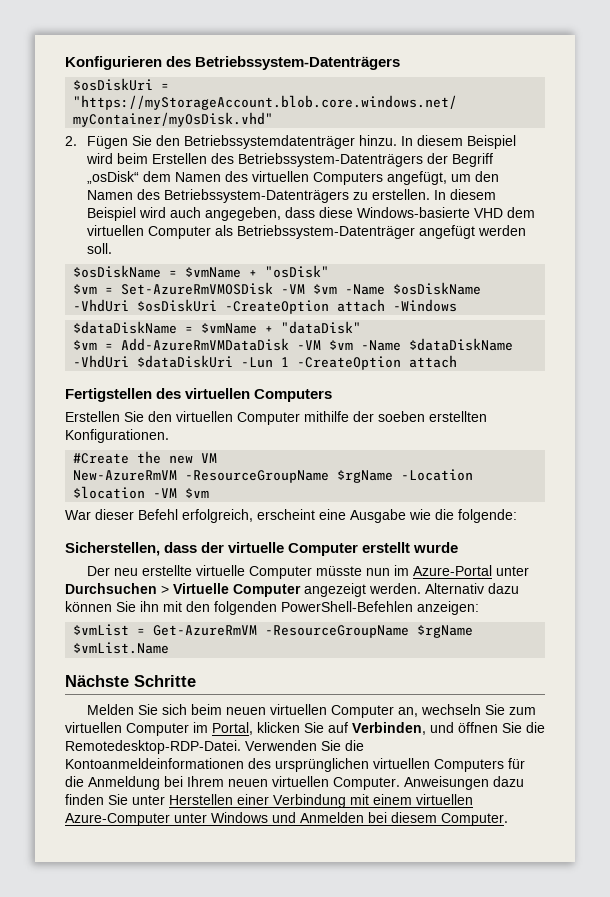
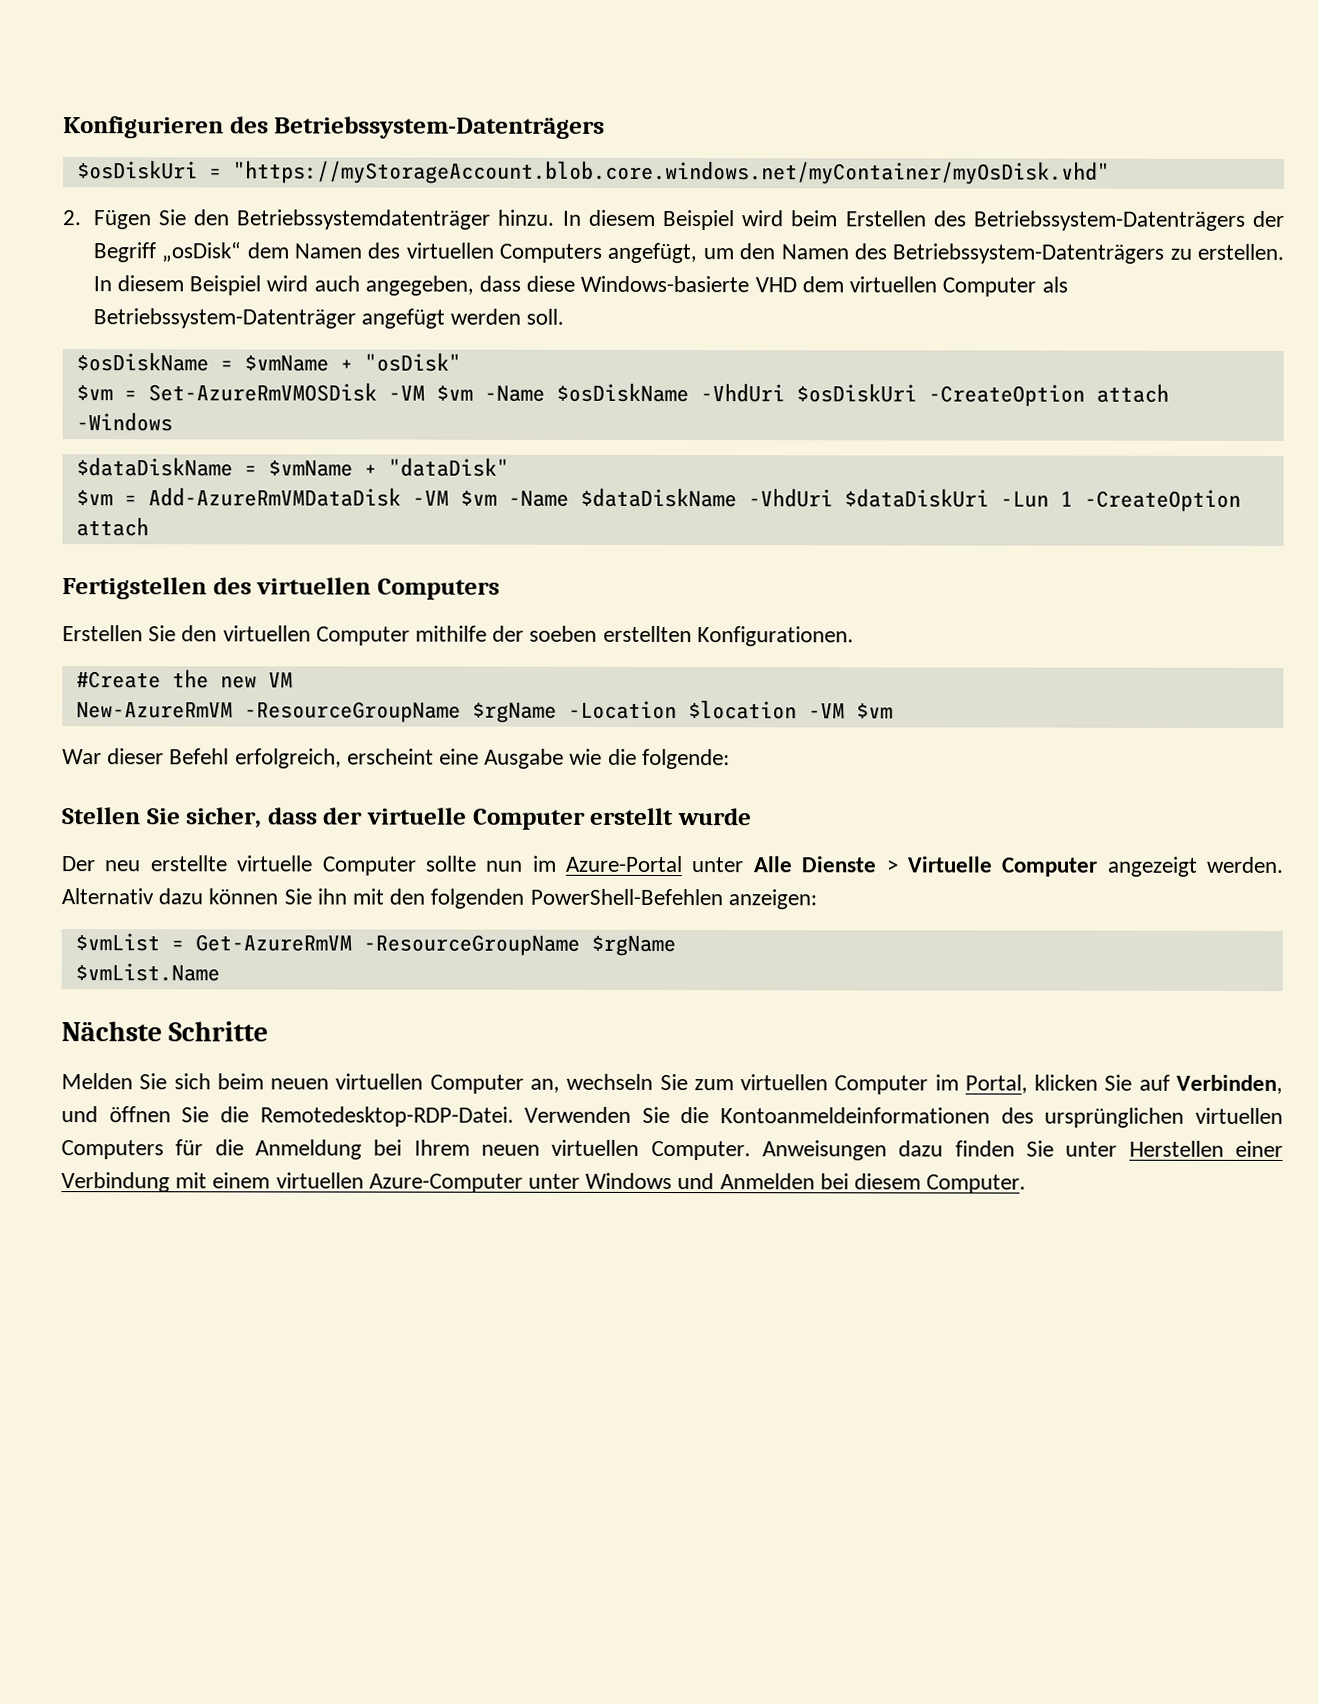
- Sicherstellen, dass der virtuelle Computer erstellt wurde
+ Stellen Sie sicher, dass der virtuelle Computer erstellt wurde
- Der neu erstellte virtuelle Computer müsste nun im Azure-Portal unter Durchsuchen > Virtuelle Computer angezeigt werden.
+ Der neu erstellte virtuelle Computer sollte nun im Azure-Portal unter Alle Dienste > Virtuelle Computer angezeigt werden.

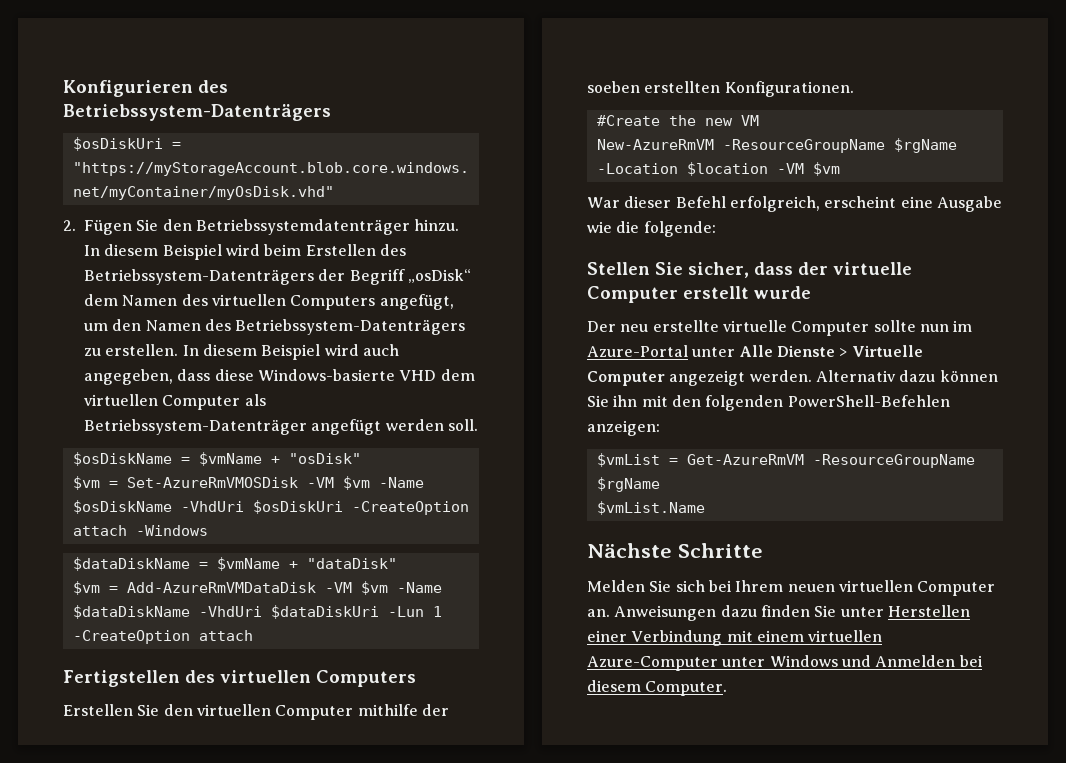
- Melden Sie sich beim neuen virtuellen Computer an, wechseln Sie zum virtuellen Computer im Portal, klicken Sie auf Verbinden, und öffnen Sie die Remotedesktop-RDP-Datei. Verwenden Sie die Kontoanmeldeinformationen des ursprünglichen virtuellen Computers für die Anmeldung bei Ihrem neuen virtuellen Computer.
+ Melden Sie sich bei Ihrem neuen virtuellen Computer an.

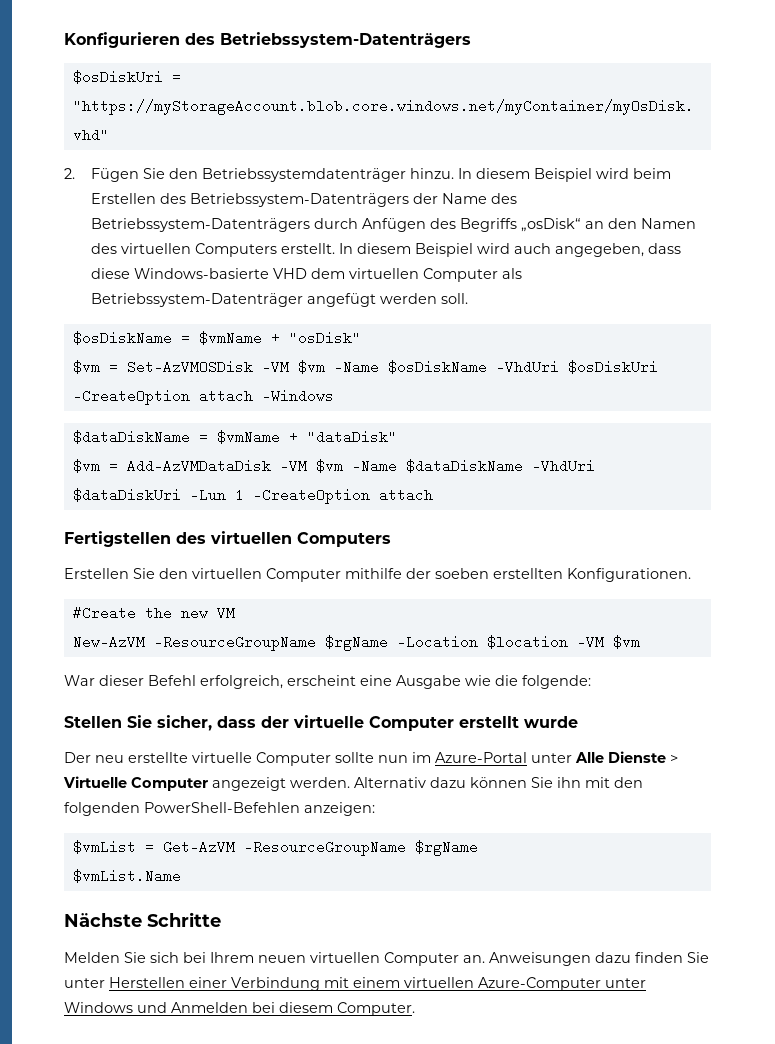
- In diesem Beispiel wird beim Erstellen des Betriebssystem-Datenträgers der Begriff „osDisk“ dem Namen des virtuellen Computers angefügt, um den Namen des Betriebssystem-Datenträgers zu erstellen.
+ In diesem Beispiel wird beim Erstellen des Betriebssystem-Datenträgers der Name des Betriebssystem-Datenträgers durch Anfügen des Begriffs „osDisk“ an den Namen des virtuellen Computers erstellt.
- $vm = Set-AzureRmVMOSDisk -VM $vm -Name $osDiskName -VhdUri $osDiskUri -CreateOption attach -Windows
+ $vm = Set-AzVMOSDisk -VM $vm -Name $osDiskName -VhdUri $osDiskUri -CreateOption attach -Windows
- $vm = Add-AzureRmVMDataDisk -VM $vm -Name $dataDiskName -VhdUri $dataDiskUri -Lun 1 -CreateOption attach
+ $vm = Add-AzVMDataDisk -VM $vm -Name $dataDiskName -VhdUri $dataDiskUri -Lun 1 -CreateOption attach
- New-AzureRmVM -ResourceGroupName $rgName -Location $location -VM $vm
+ New-AzVM -ResourceGroupName $rgName -Location $location -VM $vm
- $vmList = Get-AzureRmVM -ResourceGroupName $rgName
+ $vmList = Get-AzVM -ResourceGroupName $rgName

